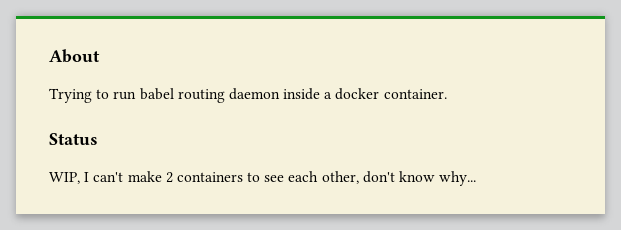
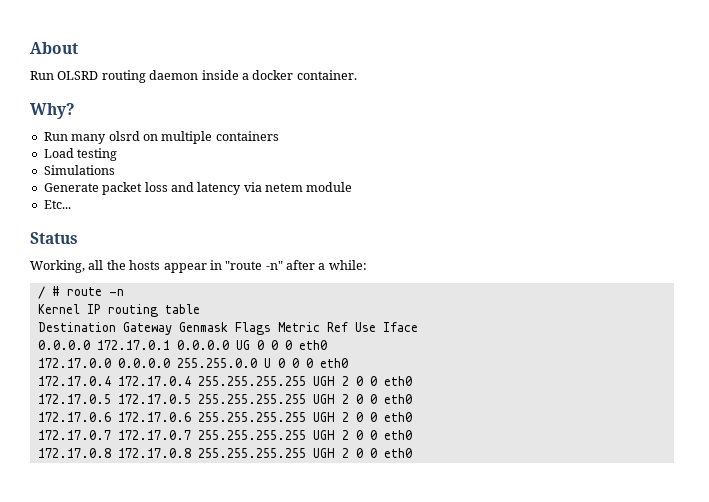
- Trying to run babel routing daemon inside a docker container.
+ Run OLSRD routing daemon inside a docker container.
+ Why?
+ Run many olsrd on multiple containers
+ Load testing
+ Simulations
+ Generate packet loss and latency via netem module
+ Etc...
  Status
- WIP, I can't make 2 containers to see each other, don't know why...
+ Working, all the hosts appear in "route -n" after a while:
+ / # route -n
+ Kernel IP routing table
+ Destination Gateway Genmask Flags Metric Ref Use Iface
+ 0.0.0.0 172.17.0.1 0.0.0.0 UG 0 0 0 eth0
+ 172.17.0.0 0.0.0.0 255.255.0.0 U 0 0 0 eth0
+ 172.17.0.4 172.17.0.4 255.255.255.255 UGH 2 0 0 eth0
+ 172.17.0.5 172.17.0.5 255.255.255.255 UGH 2 0 0 eth0
+ 172.17.0.6 172.17.0.6 255.255.255.255 UGH 2 0 0 eth0
+ 172.17.0.7 172.17.0.7 255.255.255.255 UGH 2 0 0 eth0
+ 172.17.0.8 172.17.0.8 255.255.255.255 UGH 2 0 0 eth0

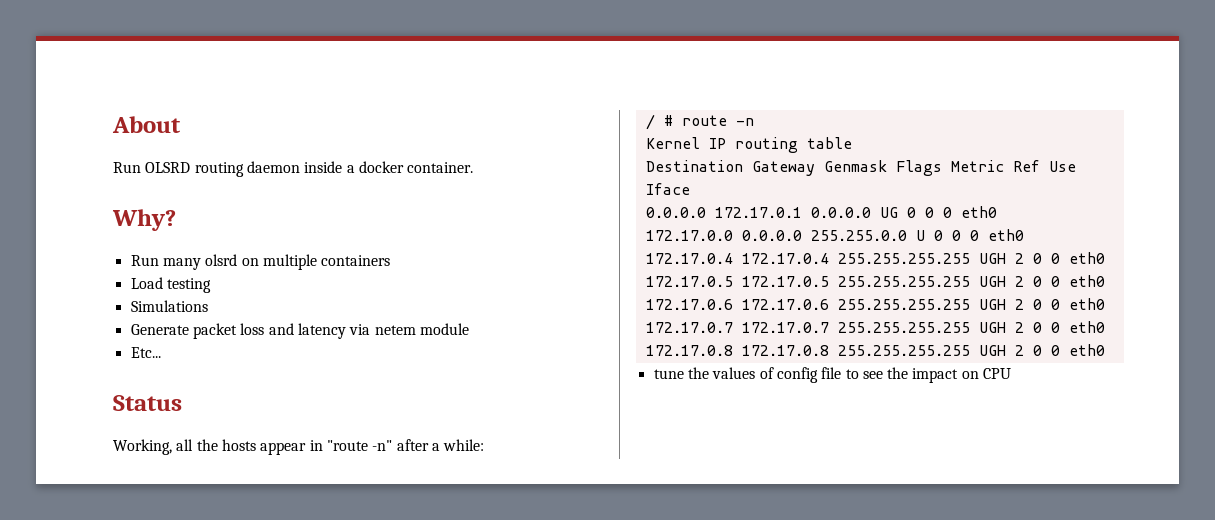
+ tune the values of config file to see the impact on CPU

